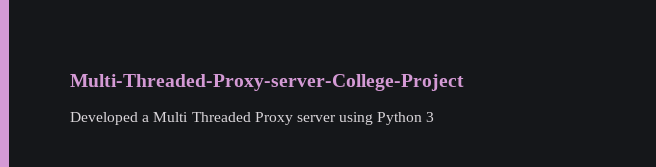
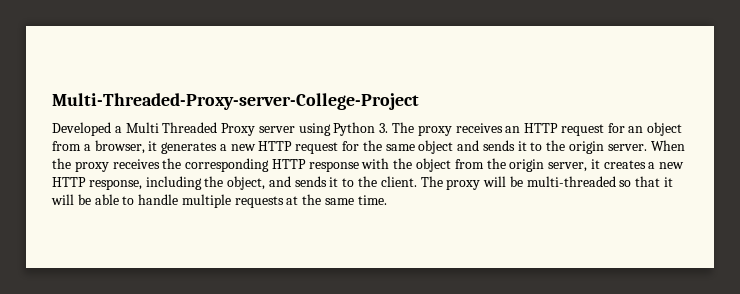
- Developed a Multi Threaded Proxy server using Python 3
+ Developed a Multi Threaded Proxy server using Python 3. The proxy receives an HTTP request for an object from a browser, it generates a new HTTP request for the same object and sends it to the origin server. When the proxy receives the corresponding HTTP response with the object from the origin server, it creates a new HTTP response, including the object, and sends it to the client. The proxy will be multi-threaded so that it will be able to handle multiple requests at the same time.

